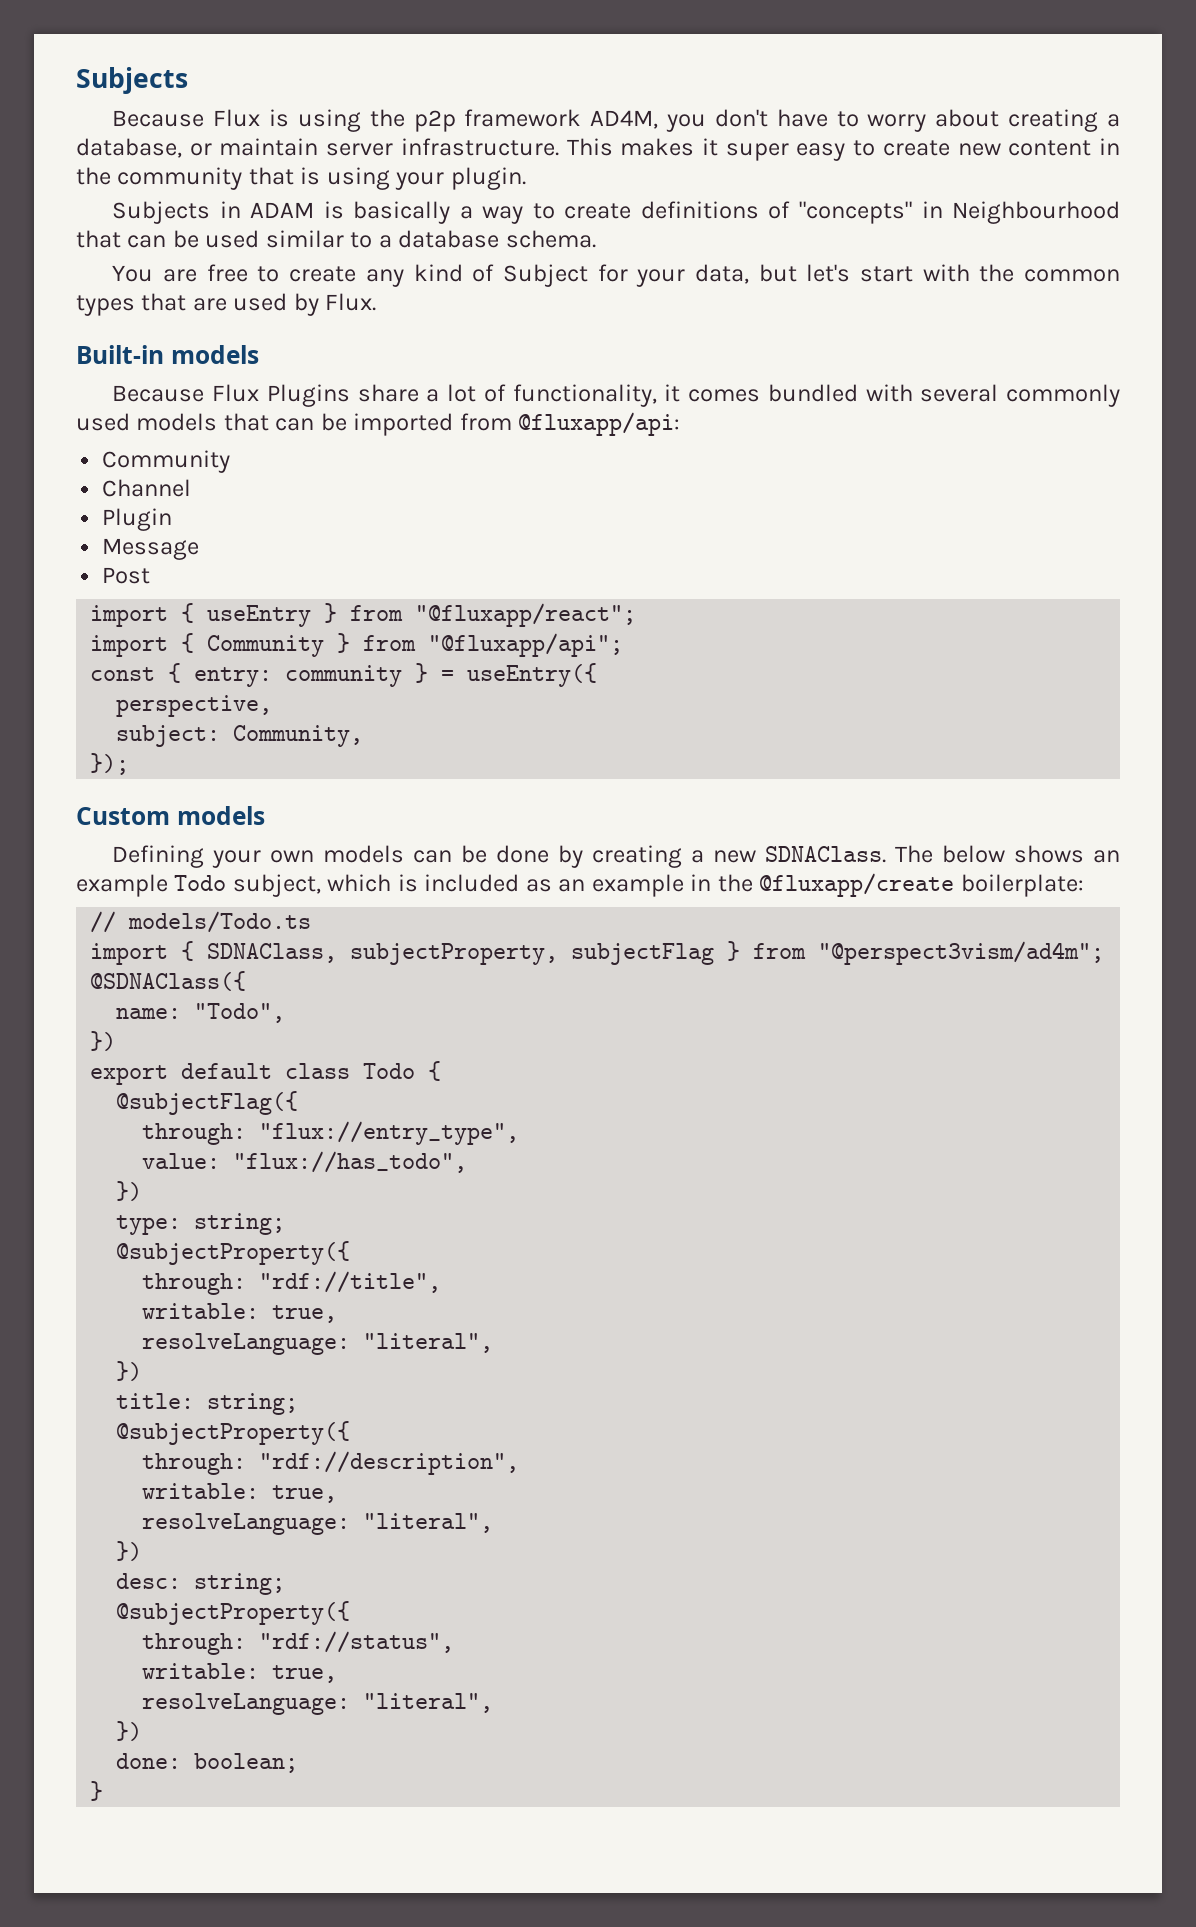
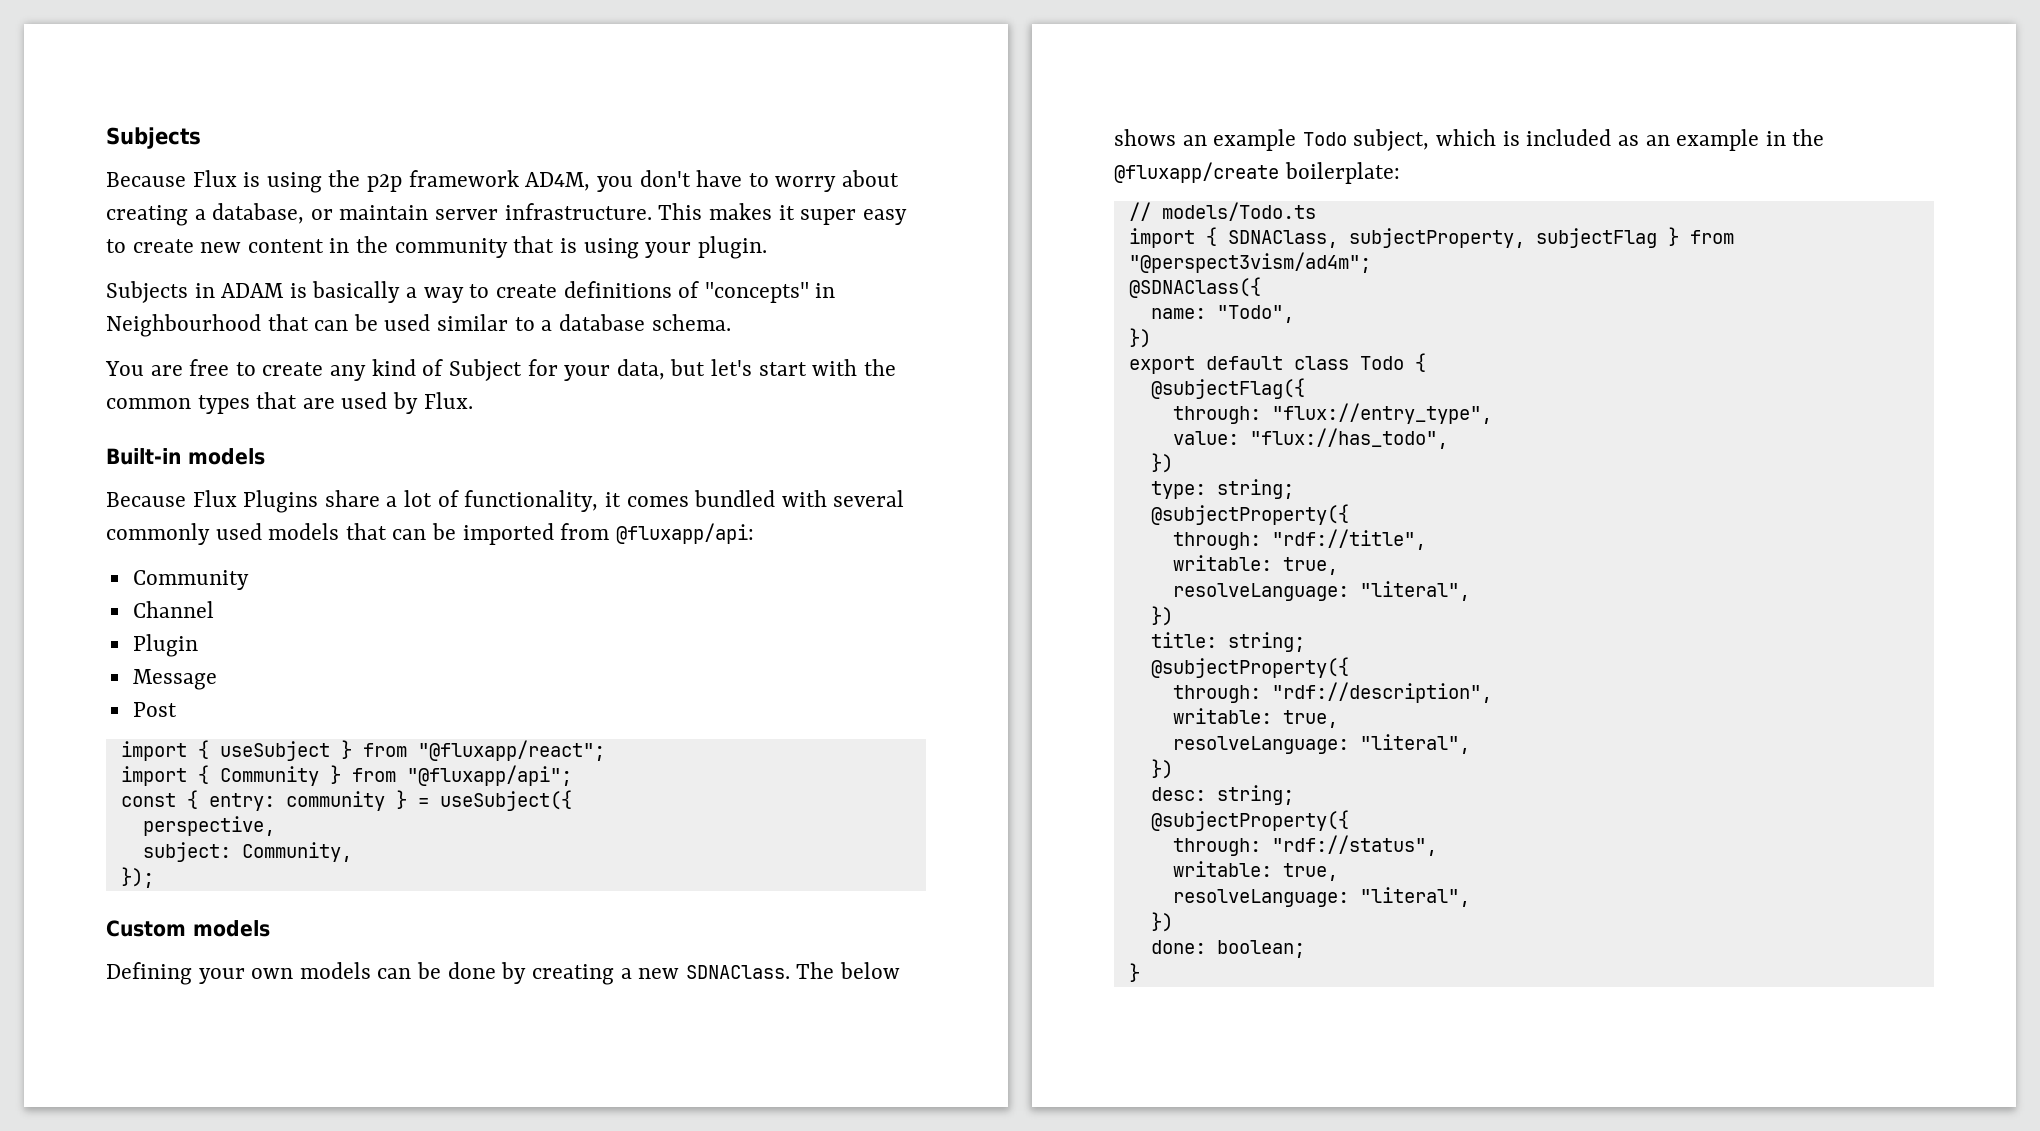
- import { useEntry } from "@fluxapp/react";
+ import { useSubject } from "@fluxapp/react";
- const { entry: community } = useEntry({
+ const { entry: community } = useSubject({

